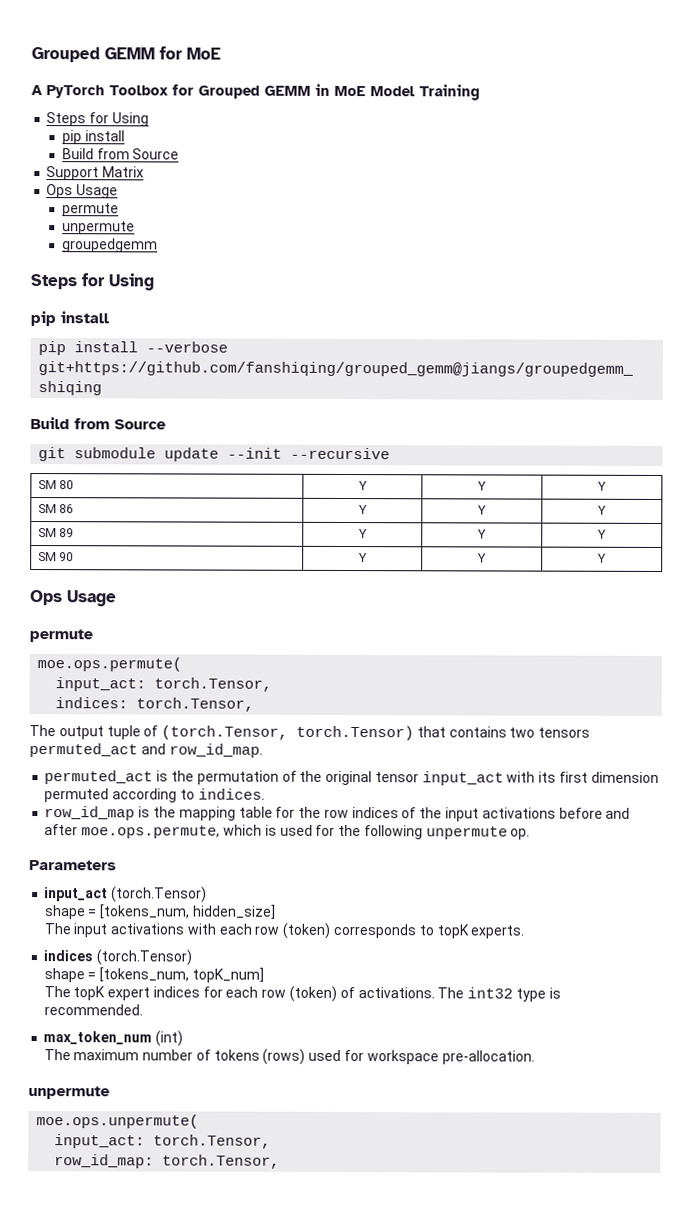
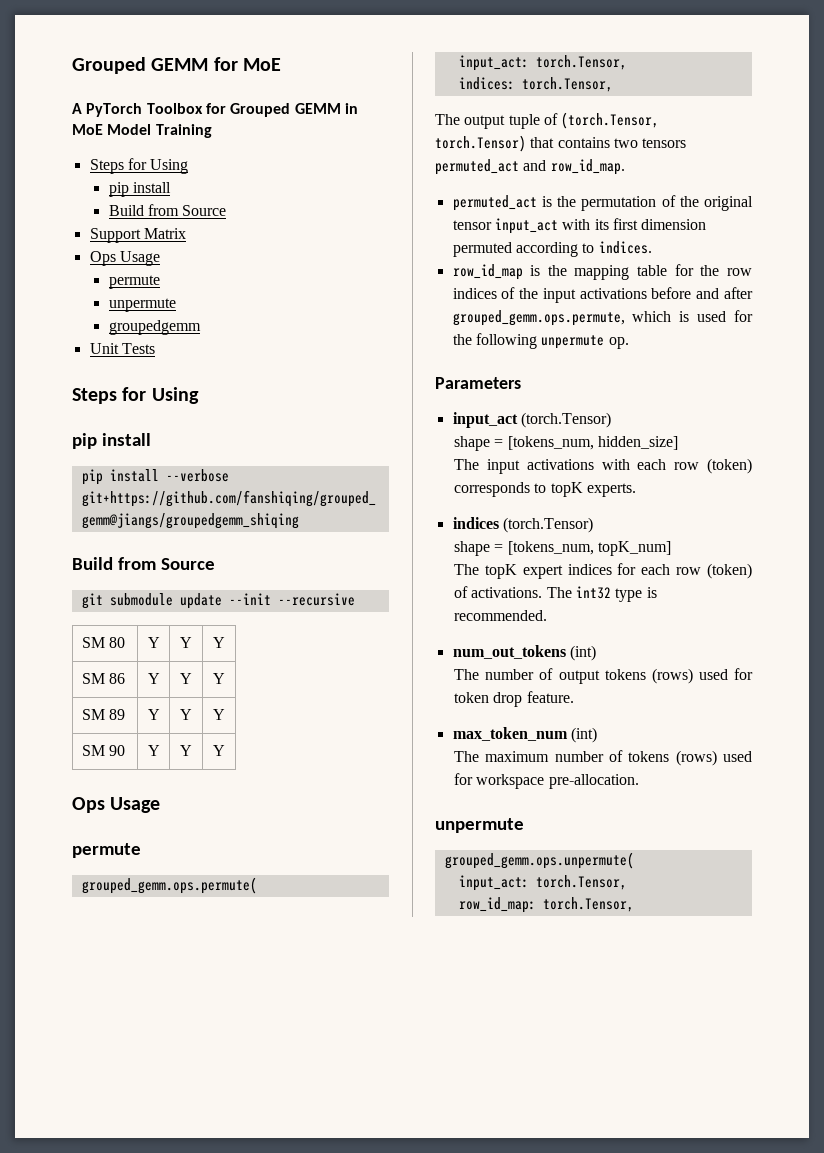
+ Unit Tests
- moe.ops.permute(
+ grouped_gemm.ops.permute(
- row_id_map is the mapping table for the row indices of the input activations before and after moe.ops.permute, which is used for the following unpermute op.
+ row_id_map is the mapping table for the row indices of the input activations before and after grouped_gemm.ops.permute, which is used for the following unpermute op.
+ num_out_tokens (int)
+ The number of output tokens (rows) used for token drop feature.
- moe.ops.unpermute(
+ grouped_gemm.ops.unpermute(

